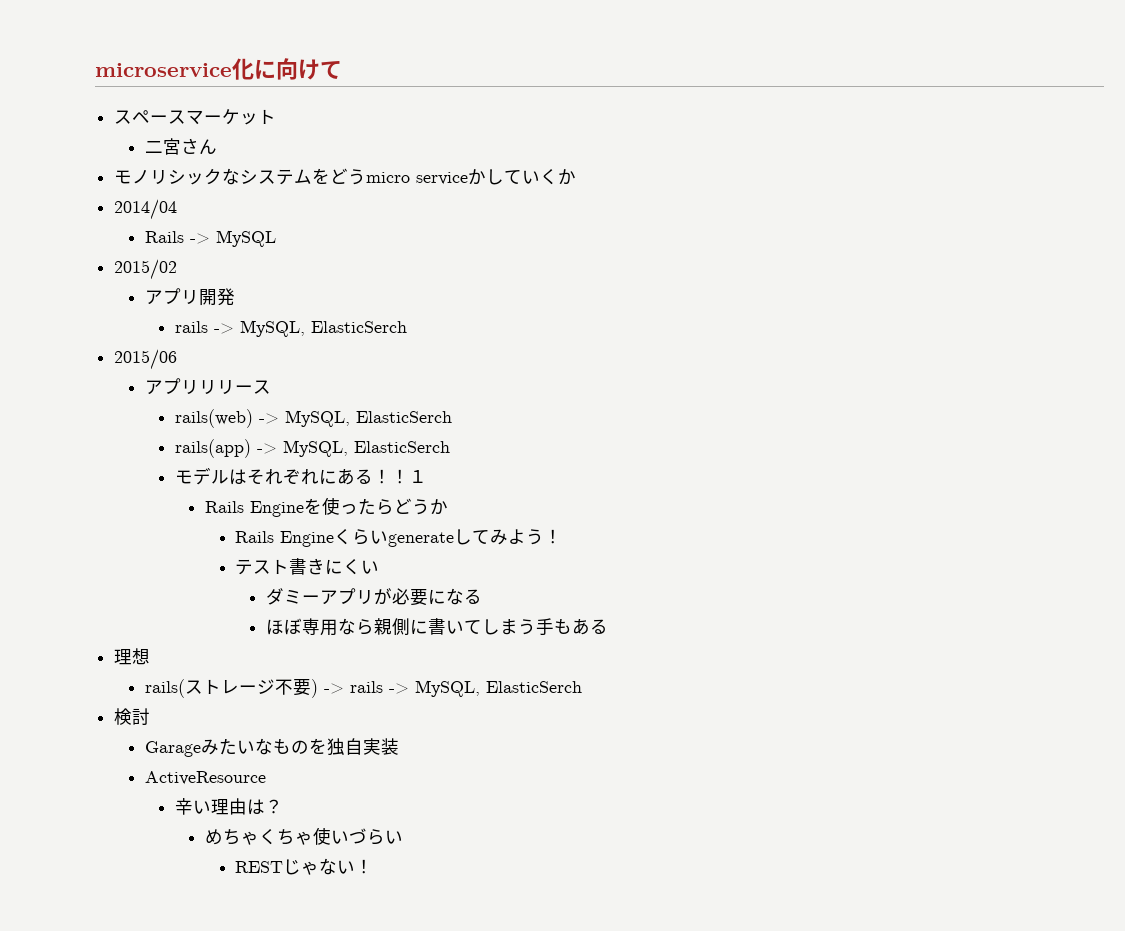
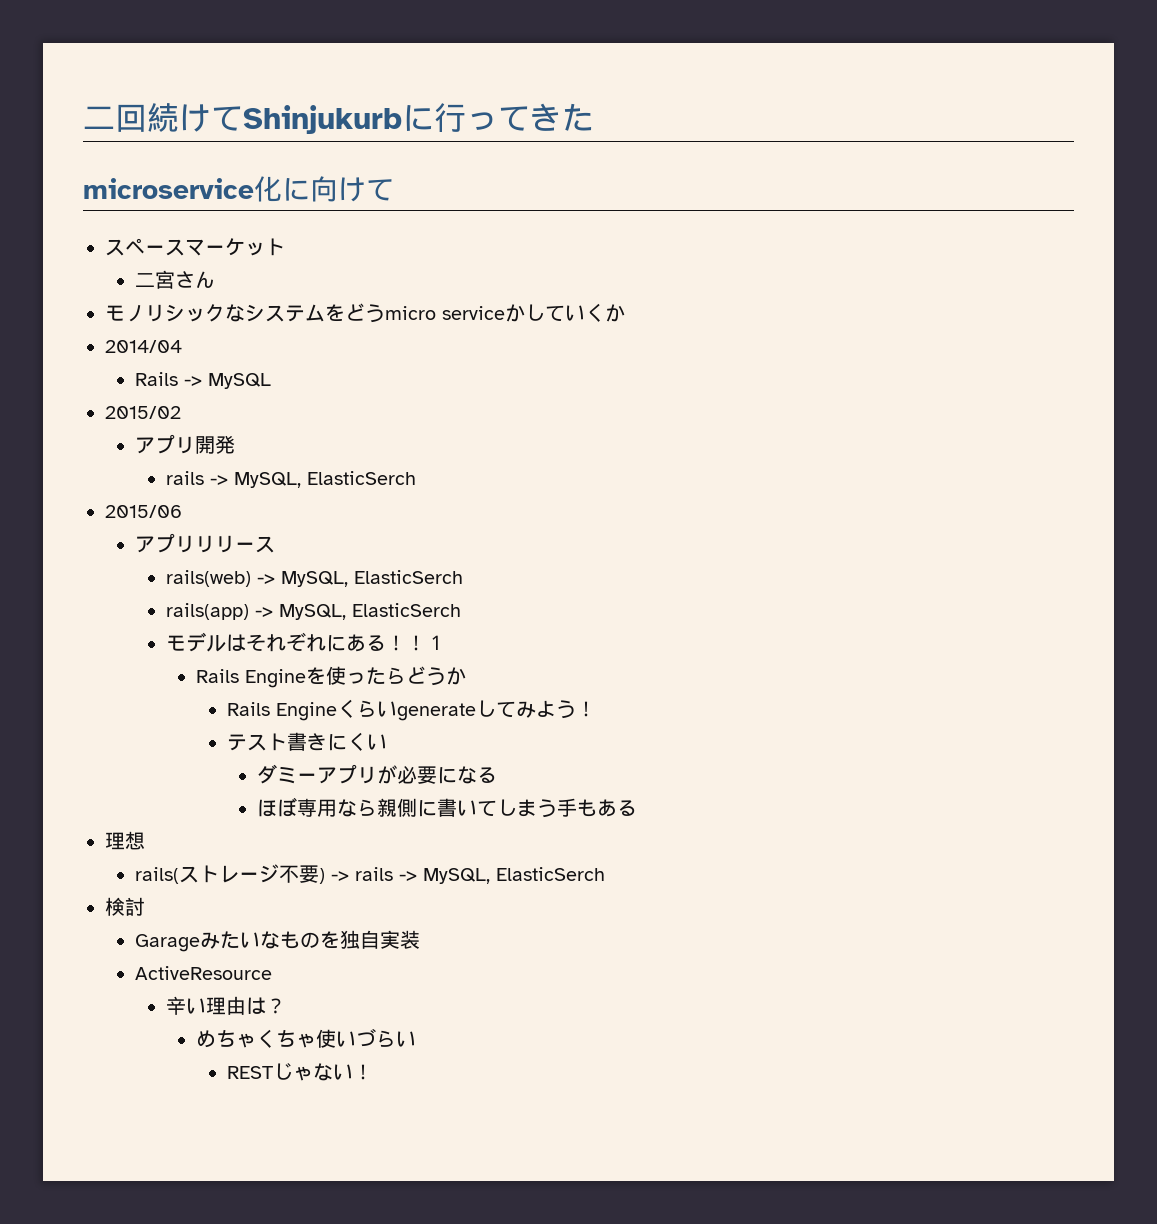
+ 二回続けてShinjukurbに行ってきた

